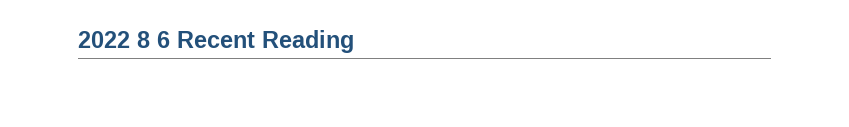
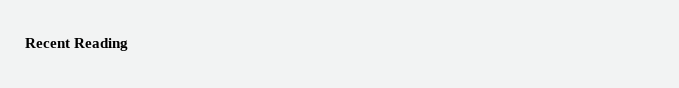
- 2022 8 6 Recent Reading
+ Recent Reading

